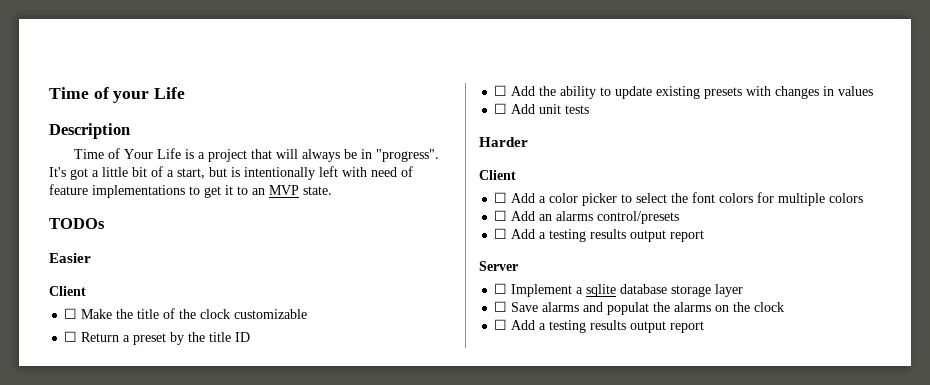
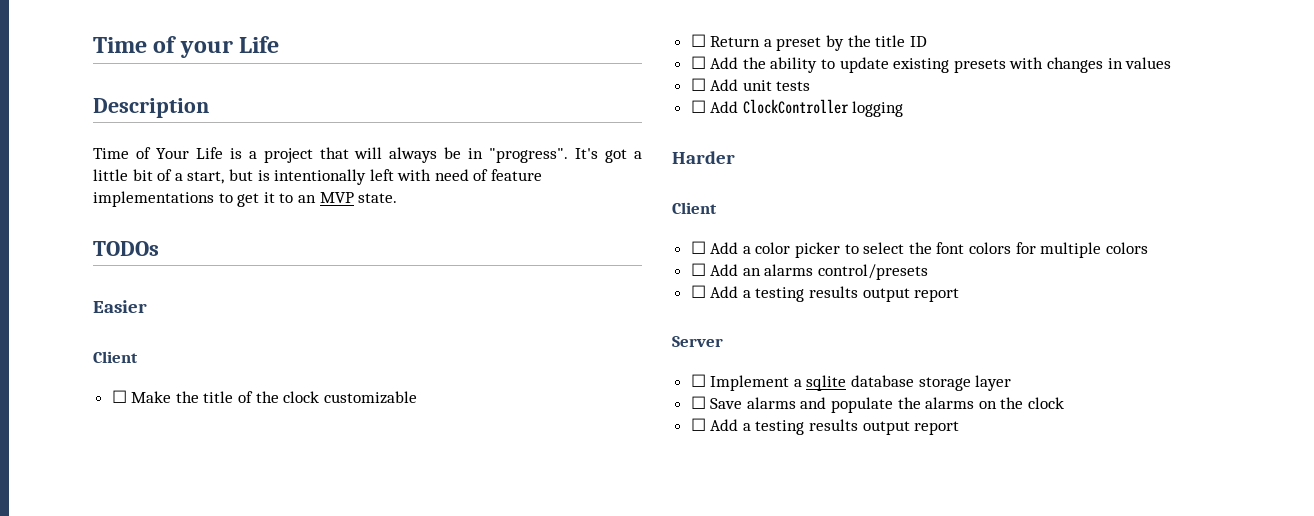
+ ☐ Add ClockController logging
- ☐ Save alarms and populat the alarms on the clock
+ ☐ Save alarms and populate the alarms on the clock

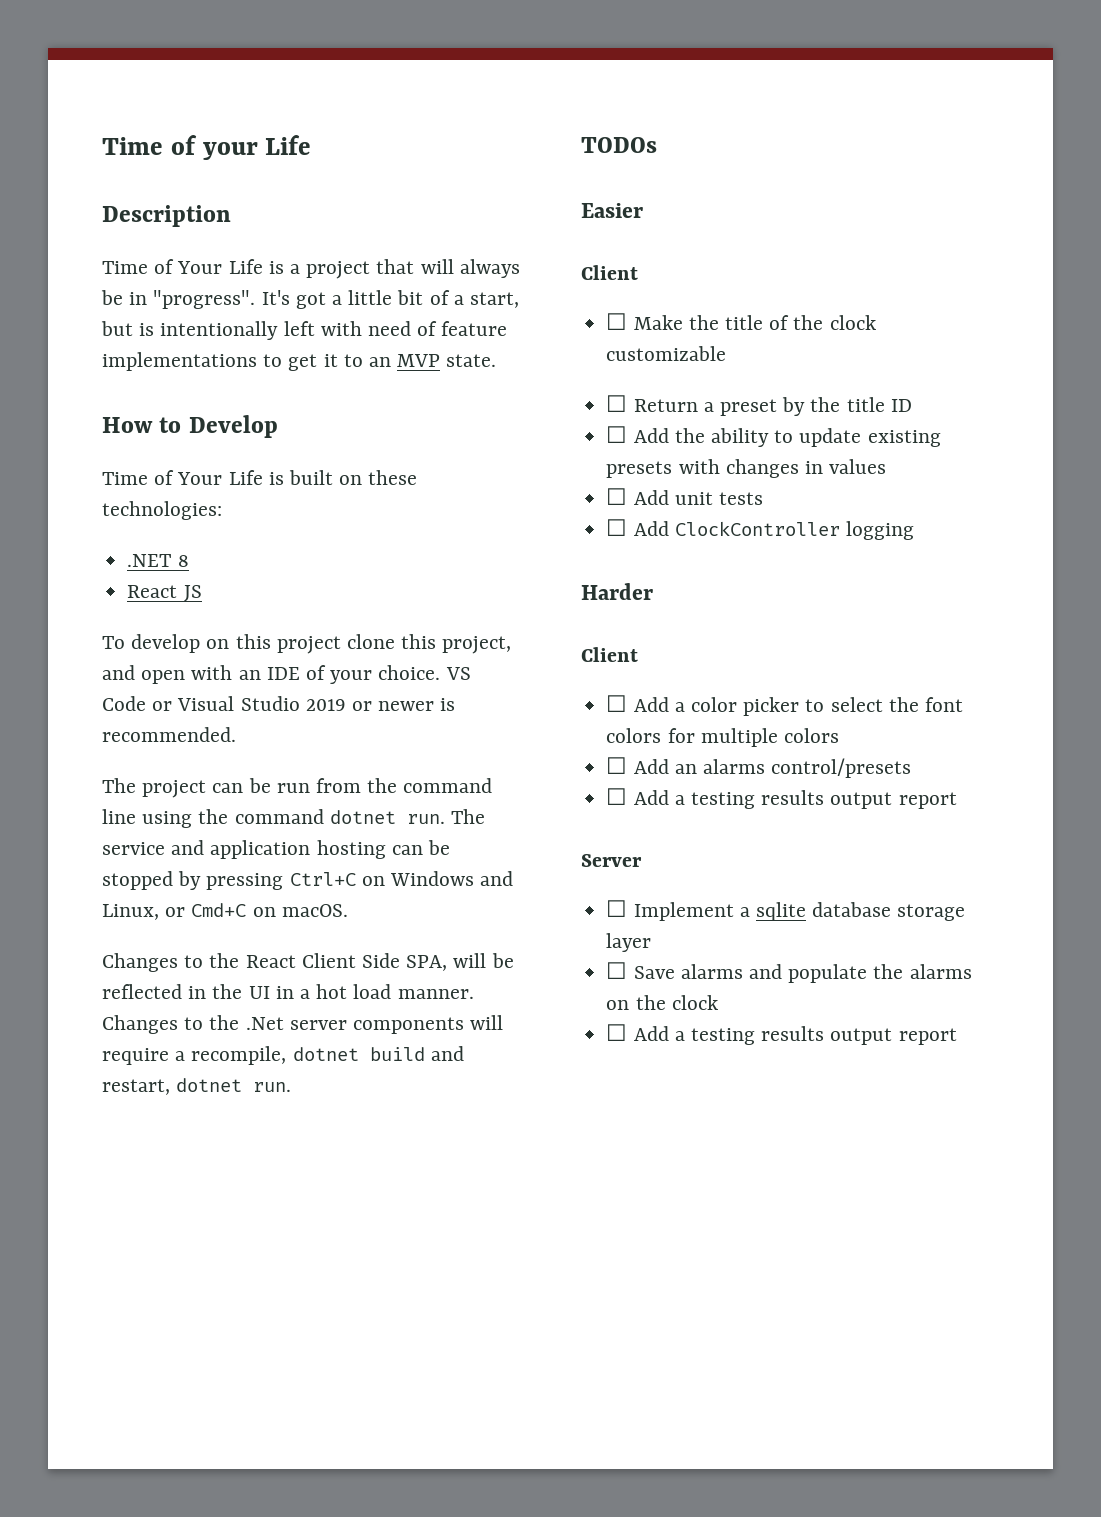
+ How to Develop
+ Time of Your Life is built on these technologies:
+ .NET 8
+ React JS
+ To develop on this project clone this project, and open with an IDE of your choice. VS Code or Visual Studio 2019 or newer is recommended.
+ The project can be run from the command line using the command dotnet run. The service and application hosting can be stopped by pressing Ctrl+C on Windows and Linux, or Cmd+C on macOS.
+ Changes to the React Client Side SPA, will be reflected in the UI in a hot load manner. Changes to the .Net server components will require a recompile, dotnet build and restart, dotnet run.

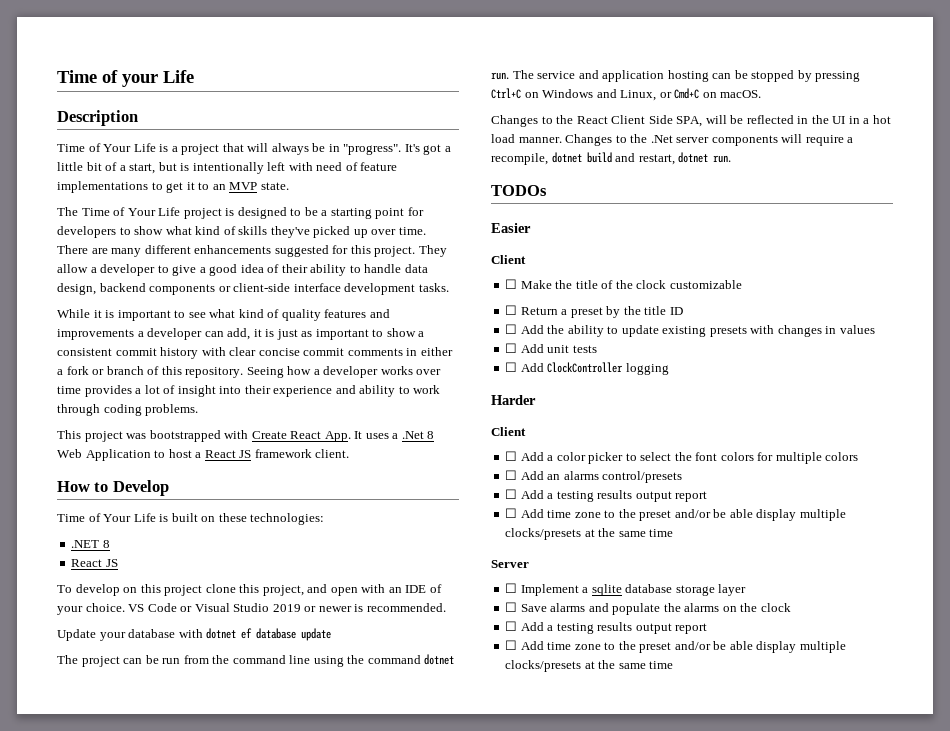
+ The Time of Your Life project is designed to be a starting point for developers to show what kind of skills they've picked up over time. There are many different enhancements suggested for this project. They allow a developer to give a good idea of their ability to handle data design, backend components or client-side interface development tasks.
+ While it is important to see what kind of quality features and improvements a developer can add, it is just as important to show a consistent commit history with clear concise commit comments in either a fork or branch of this repository. Seeing how a developer works over time provides a lot of insight into their experience and ability to work through coding problems.
+ This project was bootstrapped with Create React App. It uses a .Net 8 Web Application to host a React JS framework client.
+ Update your database with dotnet ef database update
  ☐ Add an alarms control/presets
  ☐ Add a testing results output report
+ ☐ Add time zone to the preset and/or be able display multiple clocks/presets at the same time
  ☐ Save alarms and populate the alarms on the clock
  ☐ Add a testing results output report
+ ☐ Add time zone to the preset and/or be able display multiple clocks/presets at the same time

